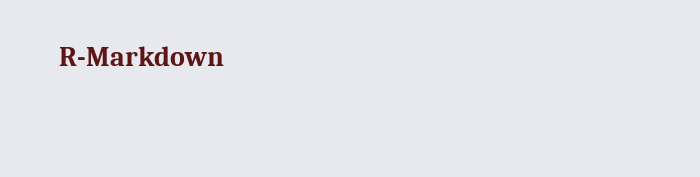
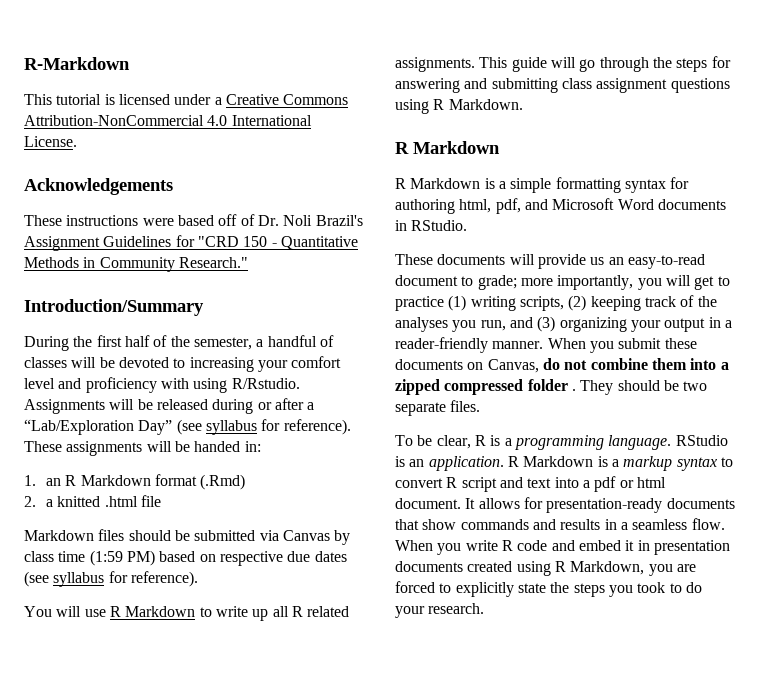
+ This tutorial is licensed under a Creative Commons Attribution-NonCommercial 4.0 International License.
+ Acknowledgements
+ These instructions were based off of Dr. Noli Brazil's Assignment Guidelines for "CRD 150 - Quantitative Methods in Community Research."
+ Introduction/Summary
+ During the first half of the semester, a handful of classes will be devoted to increasing your comfort level and proficiency with using R/Rstudio. Assignments will be released during or after a “Lab/Exploration Day” (see syllabus for reference). These assignments will be handed in:
+ 1. an R Markdown format (.Rmd)
+ 2. a knitted .html file
+ Markdown files should be submitted via Canvas by class time (1:59 PM) based on respective due dates (see syllabus for reference).
+ You will use R Markdown to write up all R related assignments. This guide will go through the steps for answering and submitting class assignment questions using R Markdown.
+ R Markdown
+ R Markdown is a simple formatting syntax for authoring html, pdf, and Microsoft Word documents in RStudio.
+ These documents will provide us an easy-to-read document to grade; more importantly, you will get to practice (1) writing scripts, (2) keeping track of the analyses you run, and (3) organizing your output in a reader-friendly manner. When you submit these documents on Canvas, do not combine them into a zipped compressed folder . They should be two separate files.
+ To be clear, R is a programming language. RStudio is an application. R Markdown is a markup syntax to convert R script and text into a pdf or html document. It allows for presentation-ready documents that show commands and results in a seamless flow. When you write R code and embed it in presentation documents created using R Markdown, you are forced to explicitly state the steps you took to do your research.

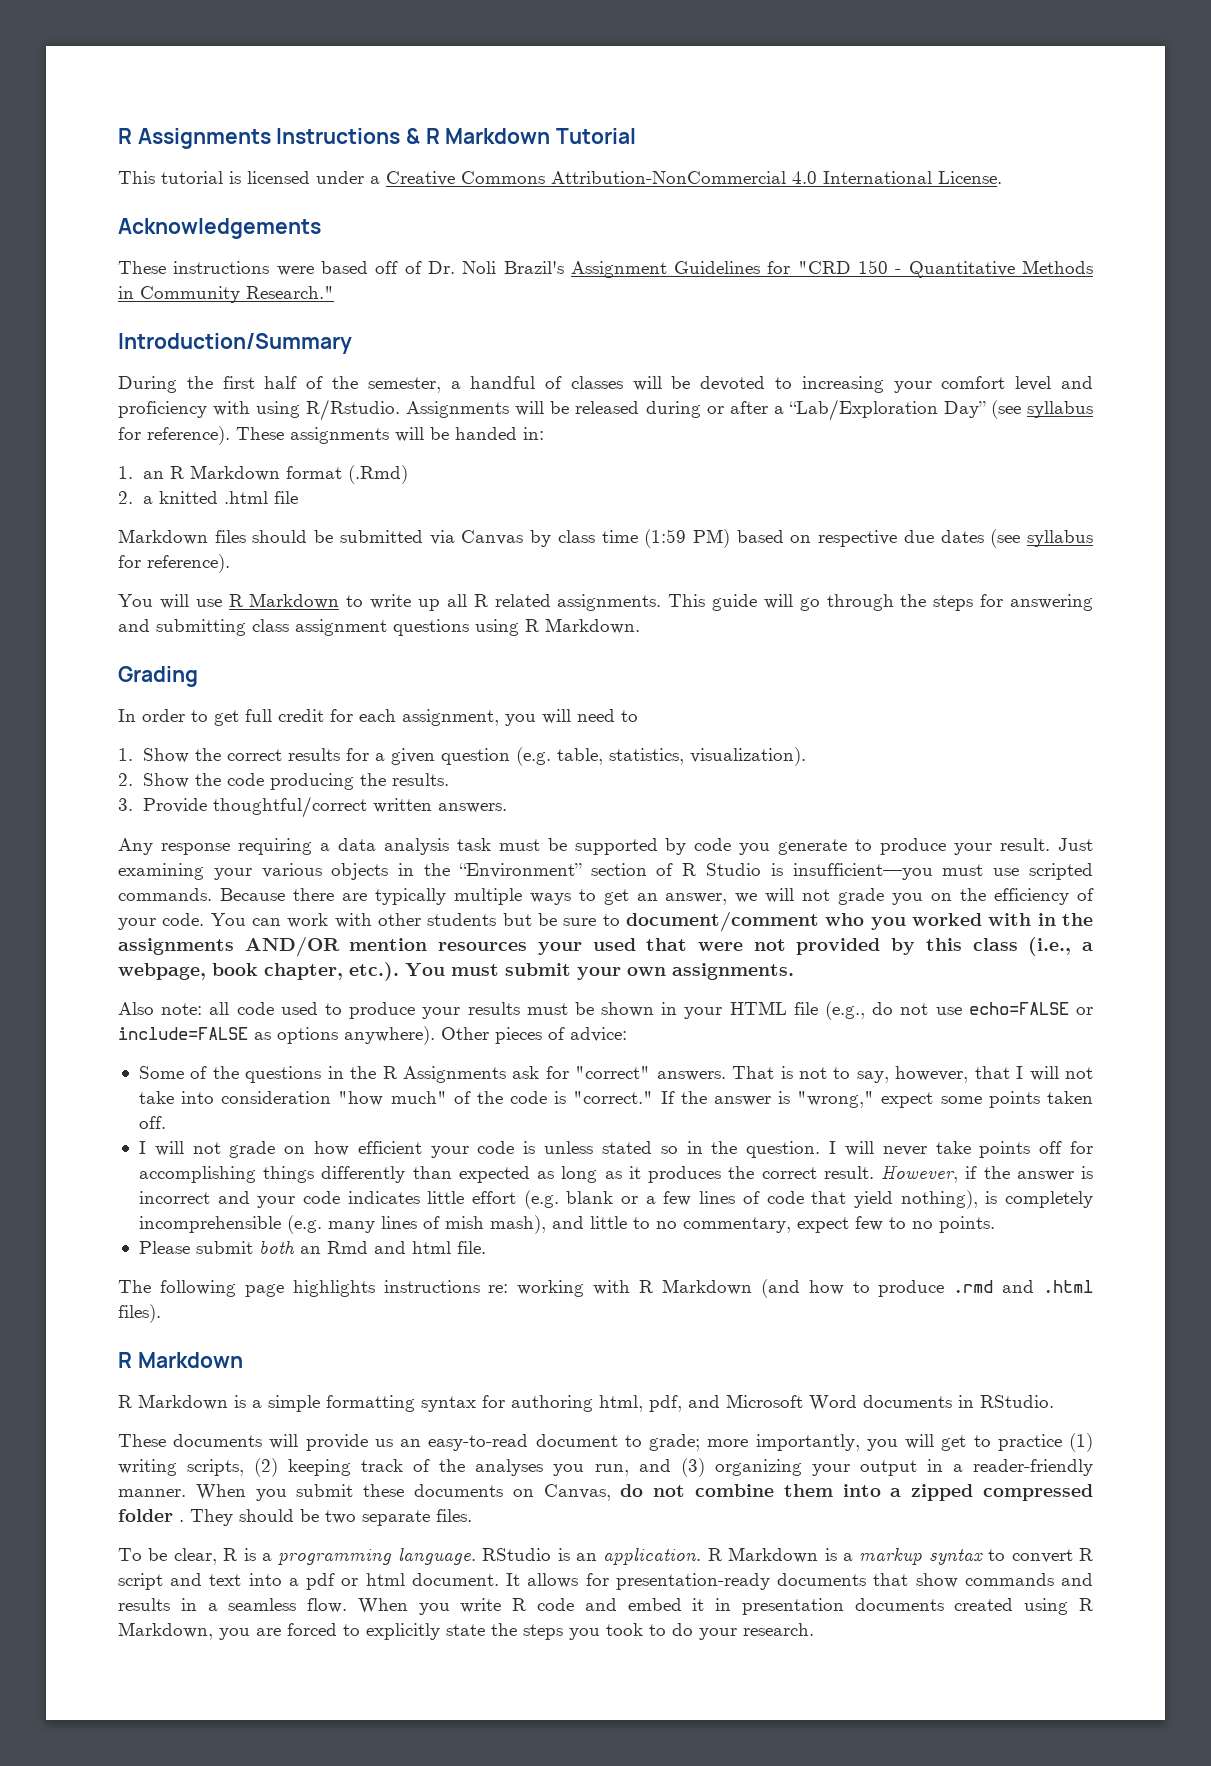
- R-Markdown
+ R Assignments Instructions & R Markdown Tutorial
+ Grading
+ In order to get full credit for each assignment, you will need to
+ 1. Show the correct results for a given question (e.g. table, statistics, visualization).
+ 2. Show the code producing the results.
+ 3. Provide thoughtful/correct written answers.
+ Any response requiring a data analysis task must be supported by code you generate to produce your result. Just examining your various objects in the “Environment” section of R Studio is insufficient—you must use scripted commands. Because there are typically multiple ways to get an answer, we will not grade you on the efficiency of your code. You can work with other students but be sure to document/comment who you worked with in the assignments AND/OR mention resources your used that were not provided by this class (i.e., a webpage, book chapter, etc.). You must submit your own assignments.
+ Also note: all code used to produce your results must be shown in your HTML file (e.g., do not use echo=FALSE or include=FALSE as options anywhere). Other pieces of advice:
+ Some of the questions in the R Assignments ask for "correct" answers. That is not to say, however, that I will not take into consideration "how much" of the code is "correct." If the answer is "wrong," expect some points taken off.
+ I will not grade on how efficient your code is unless stated so in the question. I will never take points off for accomplishing things differently than expected as long as it produces the correct result. However, if the answer is incorrect and your code indicates little effort (e.g. blank or a few lines of code that yield nothing), is completely incomprehensible (e.g. many lines of mish mash), and little to no commentary, expect few to no points.
+ Please submit both an Rmd and html file.
+ The following page highlights instructions re: working with R Markdown (and how to produce .rmd and .html files).

